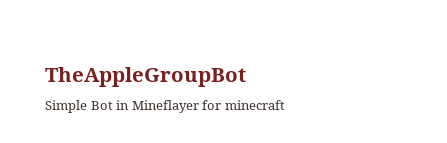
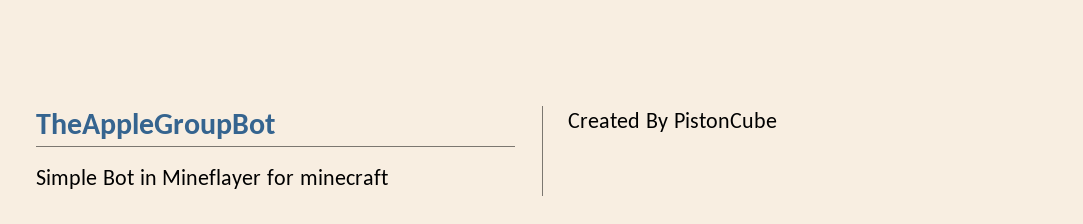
+ Created By PistonCube

